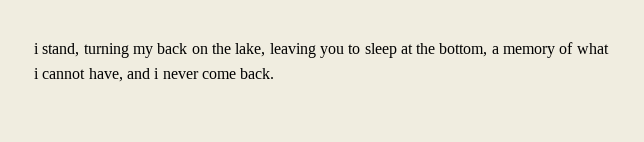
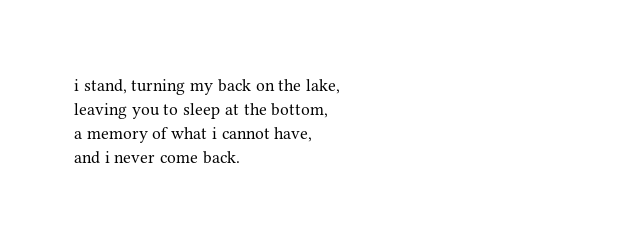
- i stand, turning my back on the lake, leaving you to sleep at the bottom, a memory of what i cannot have, and i never come back.
+ i stand, turning my back on the lake,
+ leaving you to sleep at the bottom,
+ a memory of what i cannot have,
+ and i never come back.

